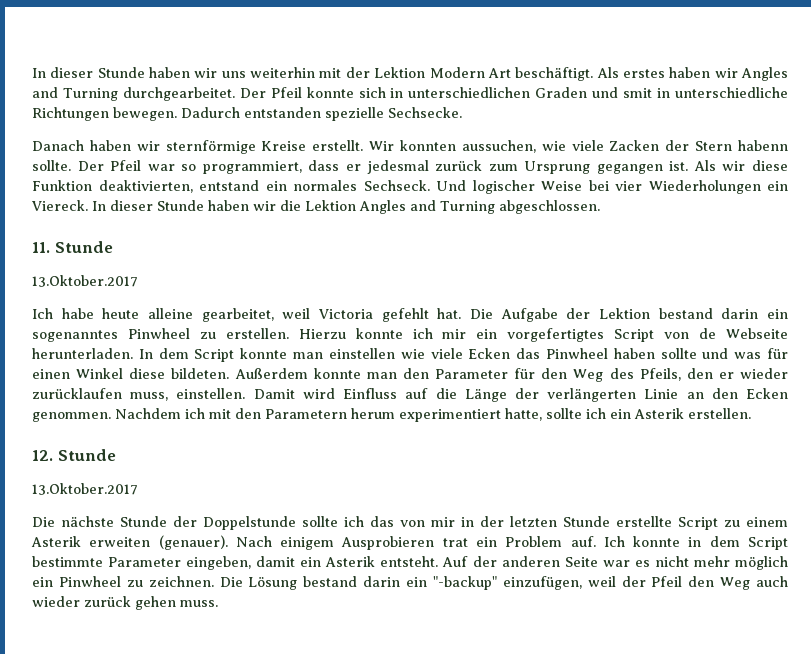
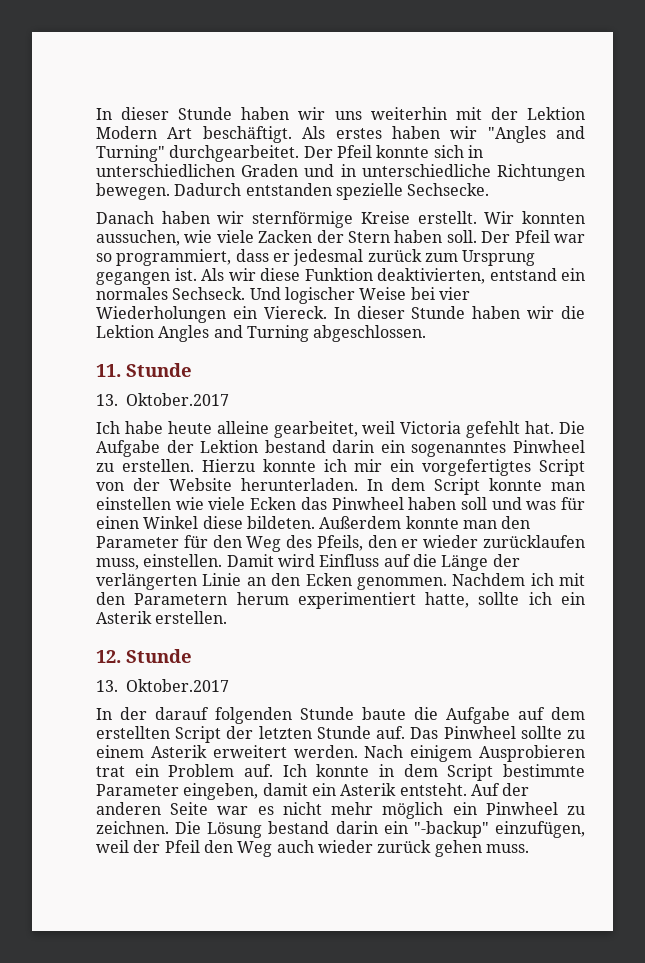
- Als erstes haben wir Angles and Turning durchgearbeitet.
+ Als erstes haben wir "Angles and Turning" durchgearbeitet.
- Der Pfeil konnte sich in unterschiedlichen Graden und smit in unterschiedliche Richtungen bewegen.
+ Der Pfeil konnte sich in unterschiedlichen Graden und in unterschiedliche Richtungen bewegen.
- Wir konnten aussuchen, wie viele Zacken der Stern habenn sollte.
+ Wir konnten aussuchen, wie viele Zacken der Stern haben soll.
  11. Stunde
- 13.Oktober.2017
+ 13. Oktober.2017
- Hierzu konnte ich mir ein vorgefertigtes Script von de Webseite herunterladen.
+ Hierzu konnte ich mir ein vorgefertigtes Script von der Website herunterladen.
- In dem Script konnte man einstellen wie viele Ecken das Pinwheel haben sollte und was für einen Winkel diese bildeten.
+ In dem Script konnte man einstellen wie viele Ecken das Pinwheel haben soll und was für einen Winkel diese bildeten.
  12. Stunde
- 13.Oktober.2017
- Die nächste Stunde der Doppelstunde sollte ich das von mir in der letzten Stunde erstellte Script zu einem Asterik erweiten (genauer).
+ 13. Oktober.2017
+ In der darauf folgenden Stunde baute die Aufgabe auf dem erstellten Script der letzten Stunde auf. Das Pinwheel sollte zu einem Asterik erweitert werden.

